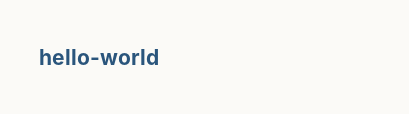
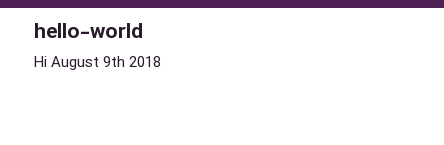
+ Hi August 9th 2018

